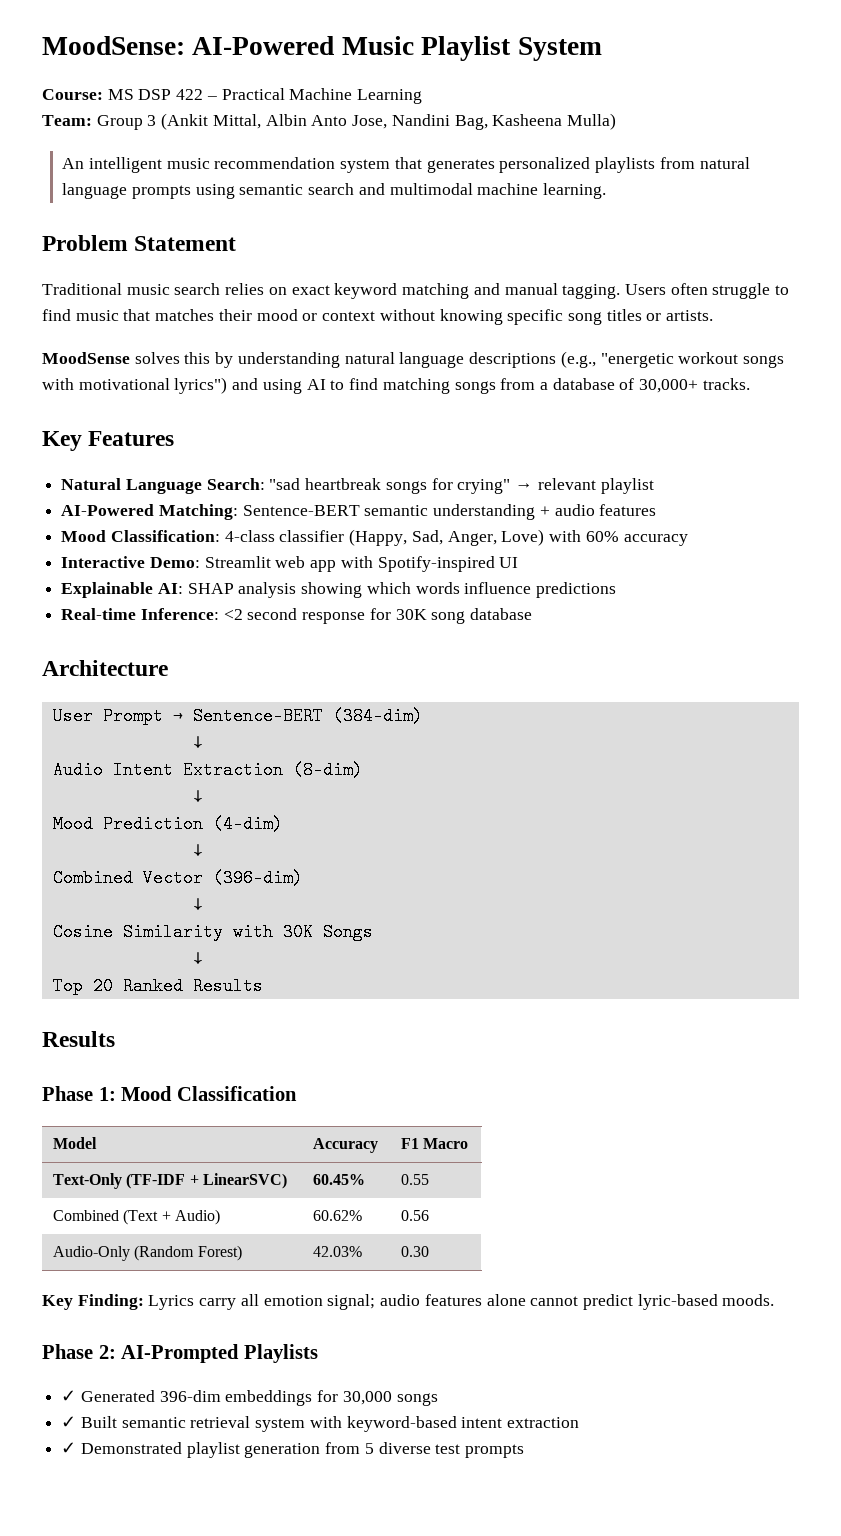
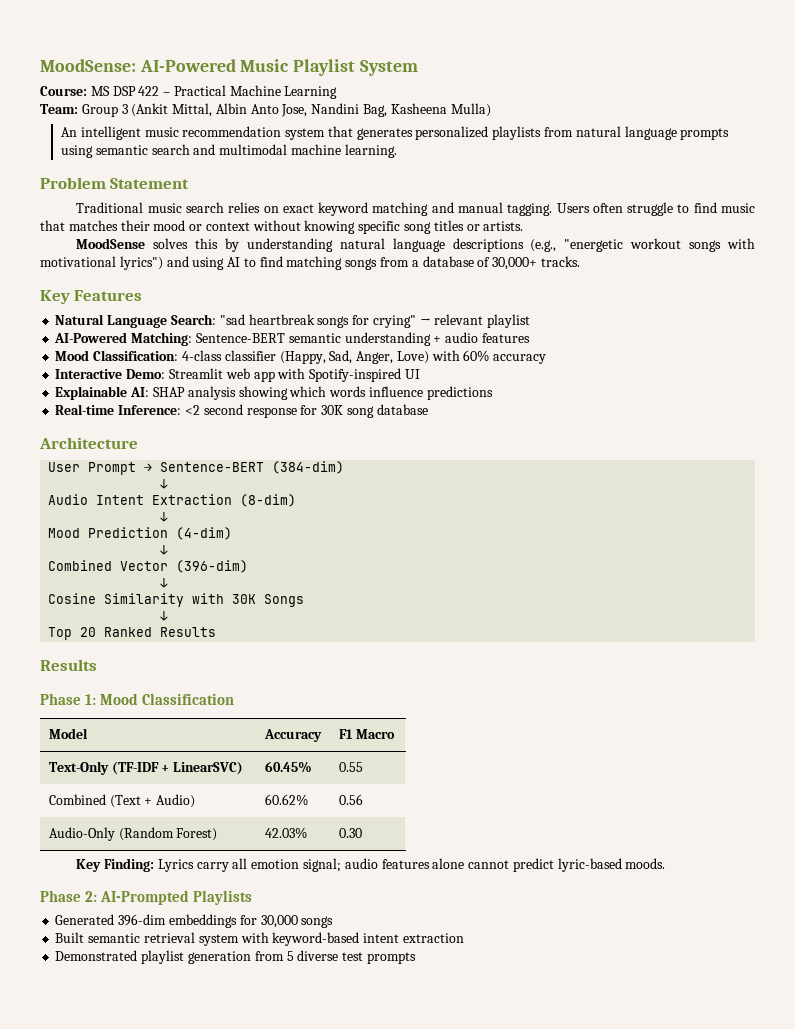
- ✓ Generated 396-dim embeddings for 30,000 songs
+ Generated 396-dim embeddings for 30,000 songs
- ✓ Built semantic retrieval system with keyword-based intent extraction
+ Built semantic retrieval system with keyword-based intent extraction
- ✓ Demonstrated playlist generation from 5 diverse test prompts
+ Demonstrated playlist generation from 5 diverse test prompts

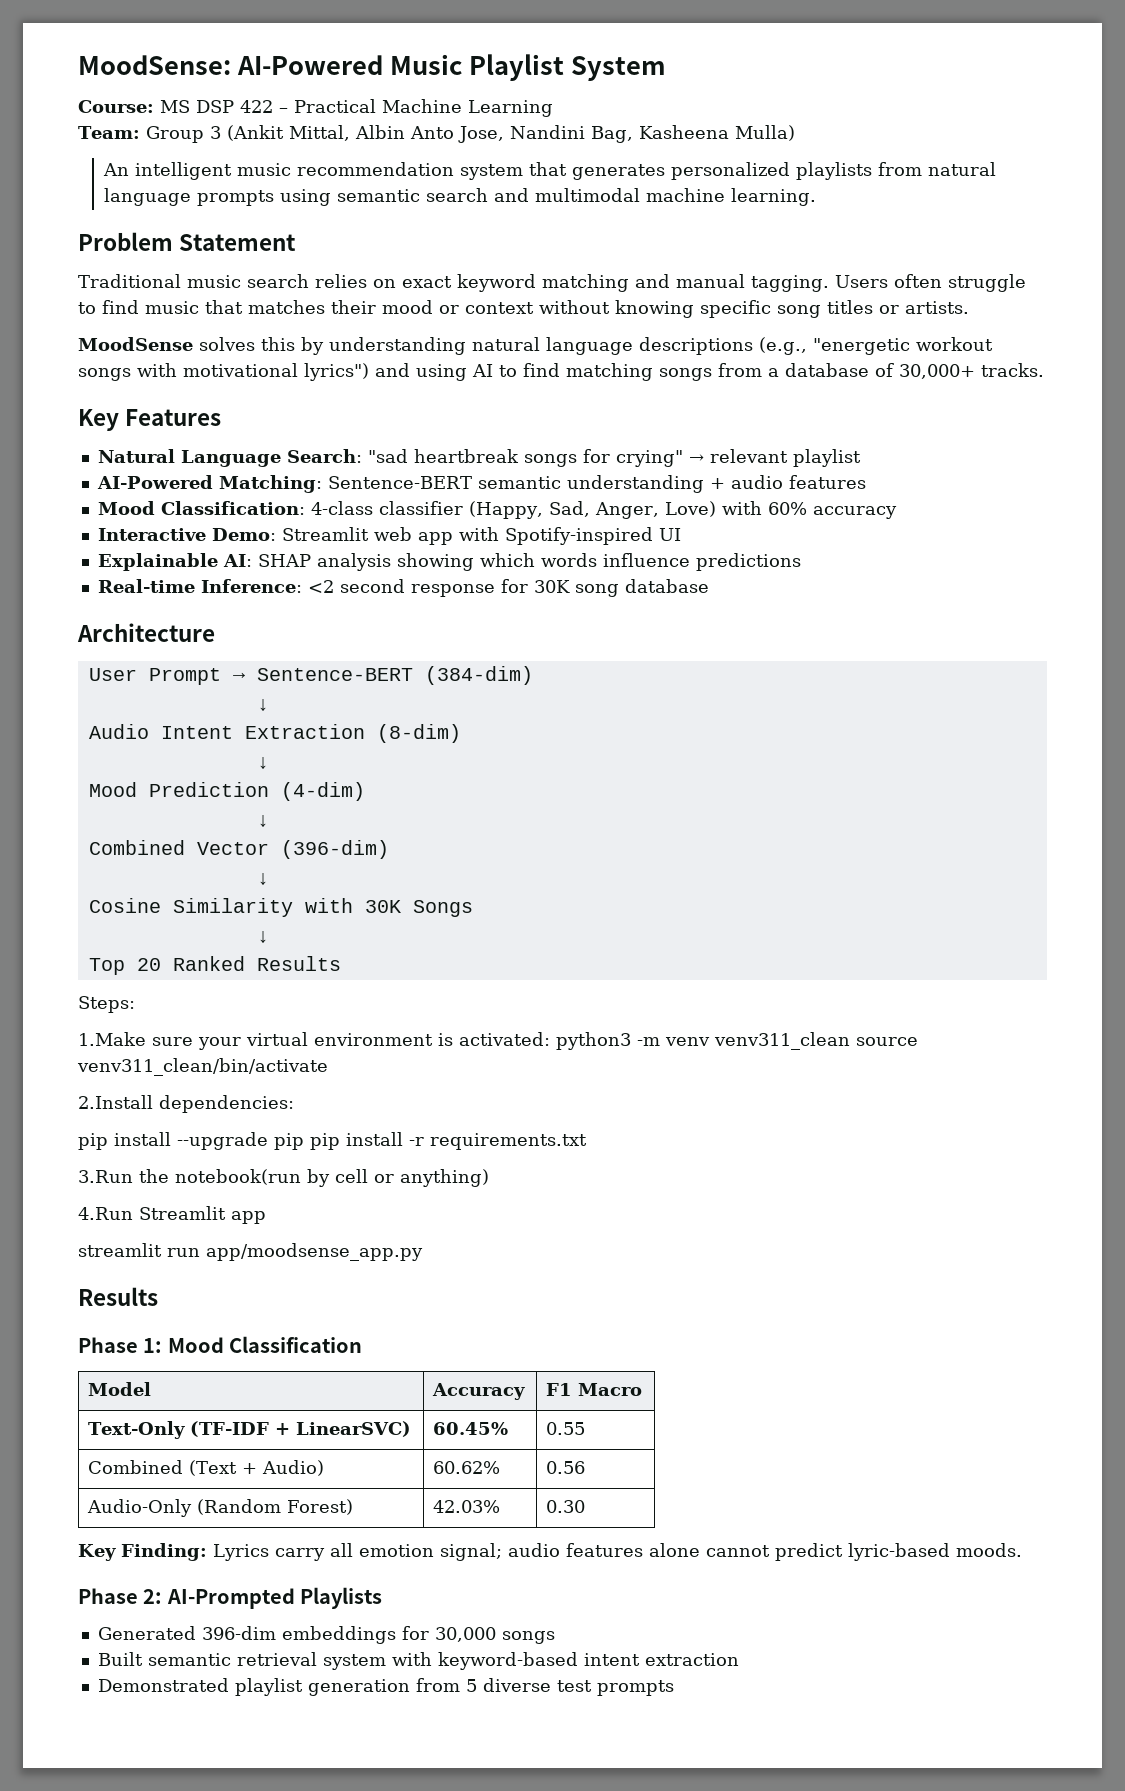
+ Steps:
+ 1.Make sure your virtual environment is activated: python3 -m venv venv311_clean source venv311_clean/bin/activate
+ 2.Install dependencies:
+ pip install --upgrade pip pip install -r requirements.txt
+ 3.Run the notebook(run by cell or anything)
+ 4.Run Streamlit app
+ streamlit run app/moodsense_app.py

